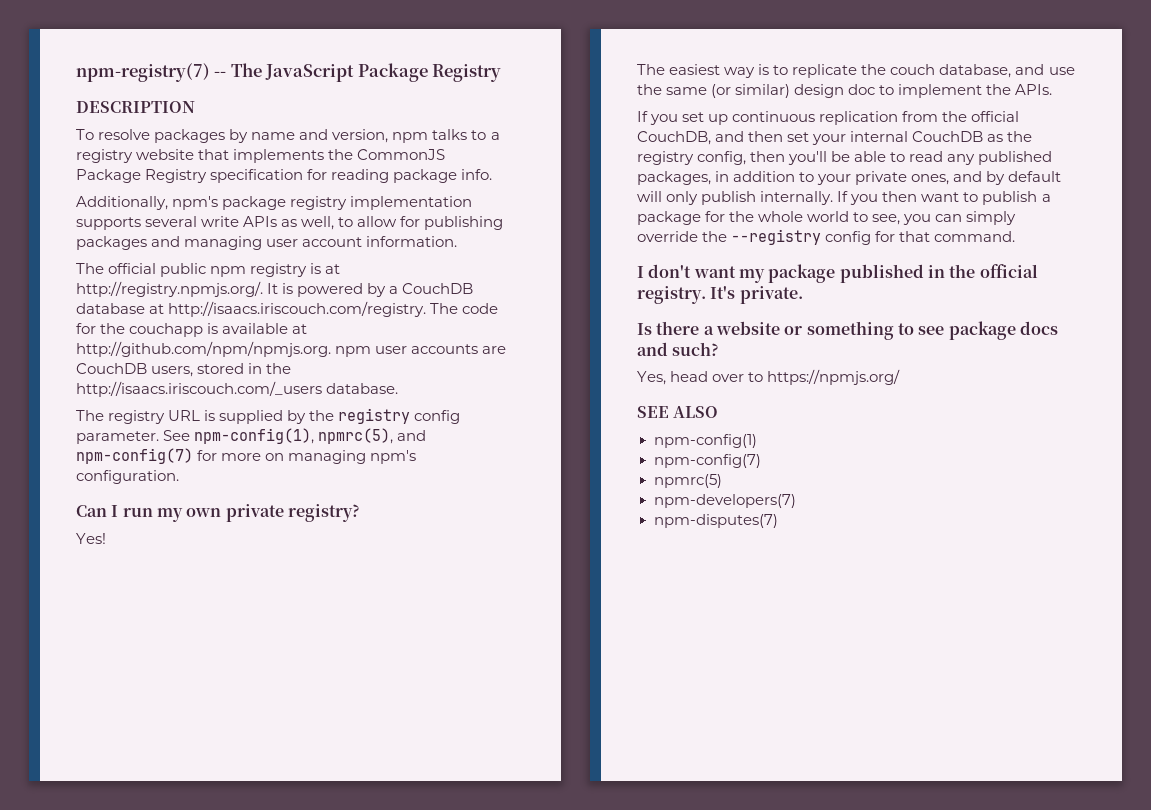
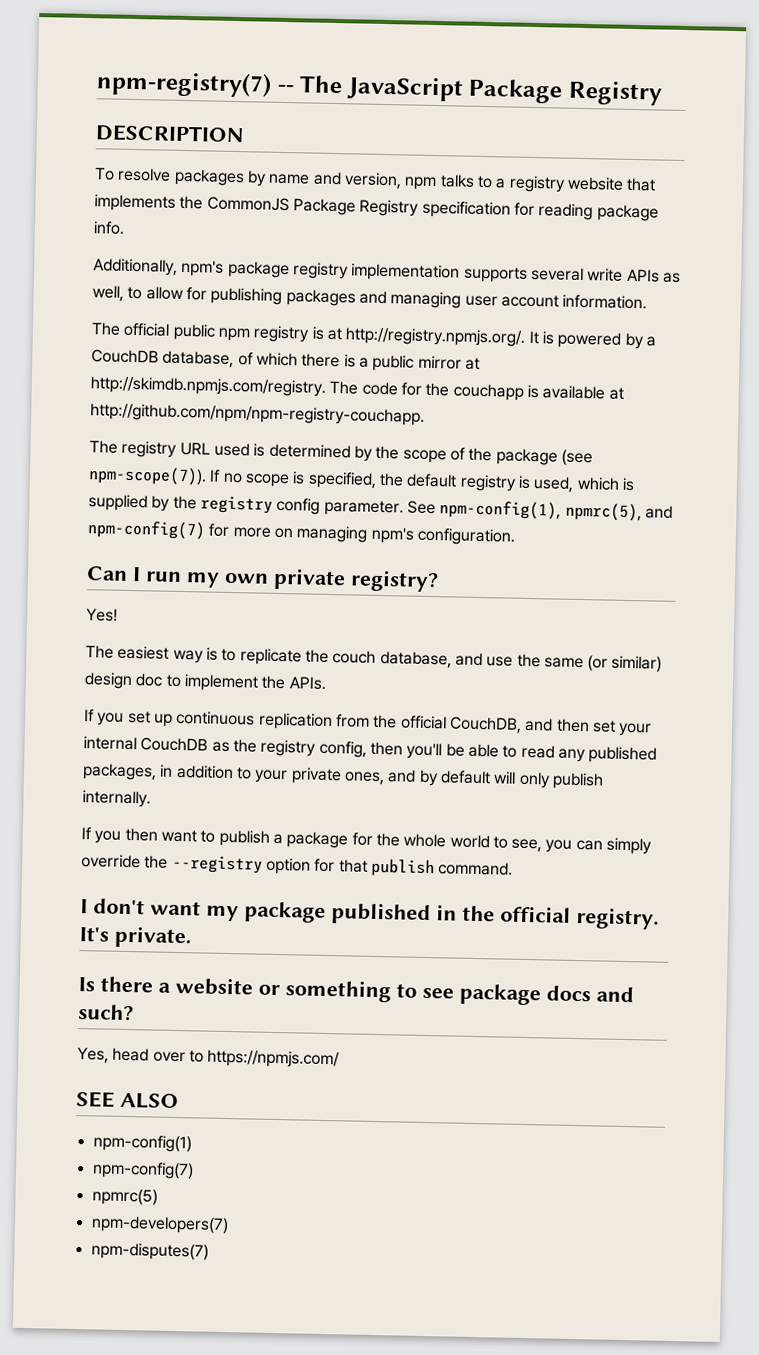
- The official public npm registry is at http://registry.npmjs.org/. It is powered by a CouchDB database at http://isaacs.iriscouch.com/registry. The code for the couchapp is available at http://github.com/npm/npmjs.org. npm user accounts are CouchDB users, stored in the http://isaacs.iriscouch.com/_users database.
- The registry URL is supplied by the registry config parameter.
+ The official public npm registry is at http://registry.npmjs.org/. It is powered by a CouchDB database, of which there is a public mirror at http://skimdb.npmjs.com/registry. The code for the couchapp is available at http://github.com/npm/npm-registry-couchapp.
+ The registry URL used is determined by the scope of the package (see npm-scope(7)). If no scope is specified, the default registry is used, which is supplied by the registry config parameter.
- If you set up continuous replication from the official CouchDB, and then set your internal CouchDB as the registry config, then you'll be able to read any published packages, in addition to your private ones, and by default will only publish internally. If you then want to publish a package for the whole world to see, you can simply override the --registry config for that command.
+ If you set up continuous replication from the official CouchDB, and then set your internal CouchDB as the registry config, then you'll be able to read any published packages, in addition to your private ones, and by default will only publish internally.
+ If you then want to publish a package for the whole world to see, you can simply override the --registry option for that publish command.
- Yes, head over to https://npmjs.org/
+ Yes, head over to https://npmjs.com/

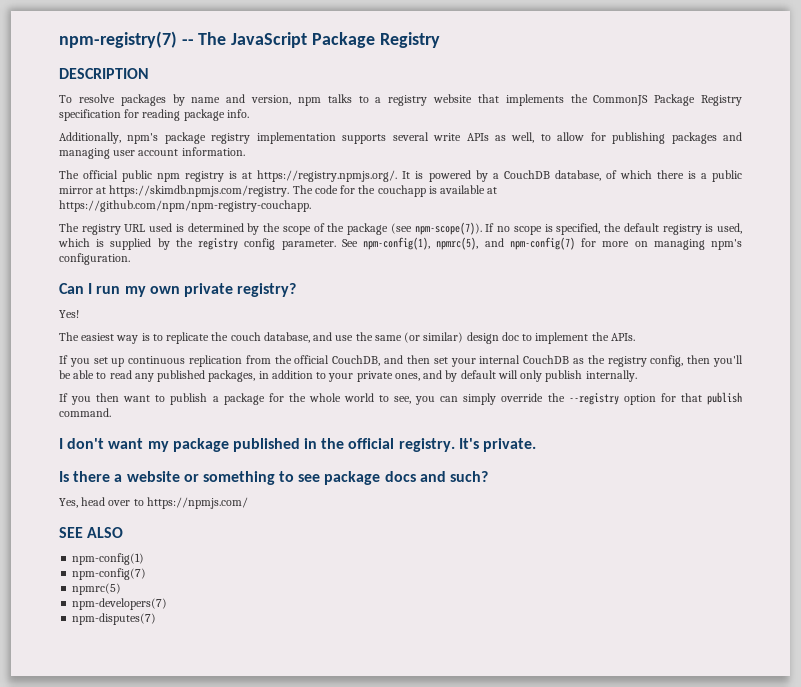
- The official public npm registry is at http://registry.npmjs.org/. It is powered by a CouchDB database, of which there is a public mirror at http://skimdb.npmjs.com/registry. The code for the couchapp is available at http://github.com/npm/npm-registry-couchapp.
+ The official public npm registry is at https://registry.npmjs.org/. It is powered by a CouchDB database, of which there is a public mirror at https://skimdb.npmjs.com/registry. The code for the couchapp is available at https://github.com/npm/npm-registry-couchapp.

